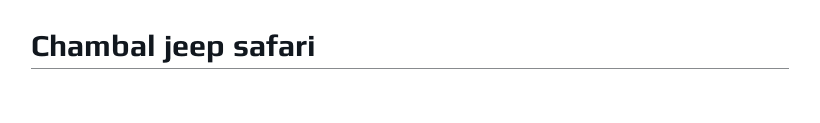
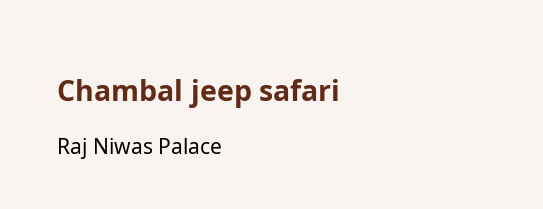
+ Raj Niwas Palace

